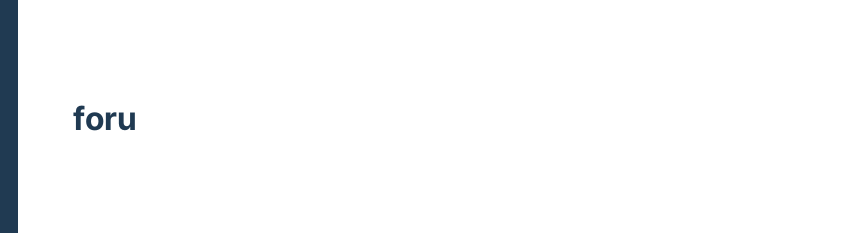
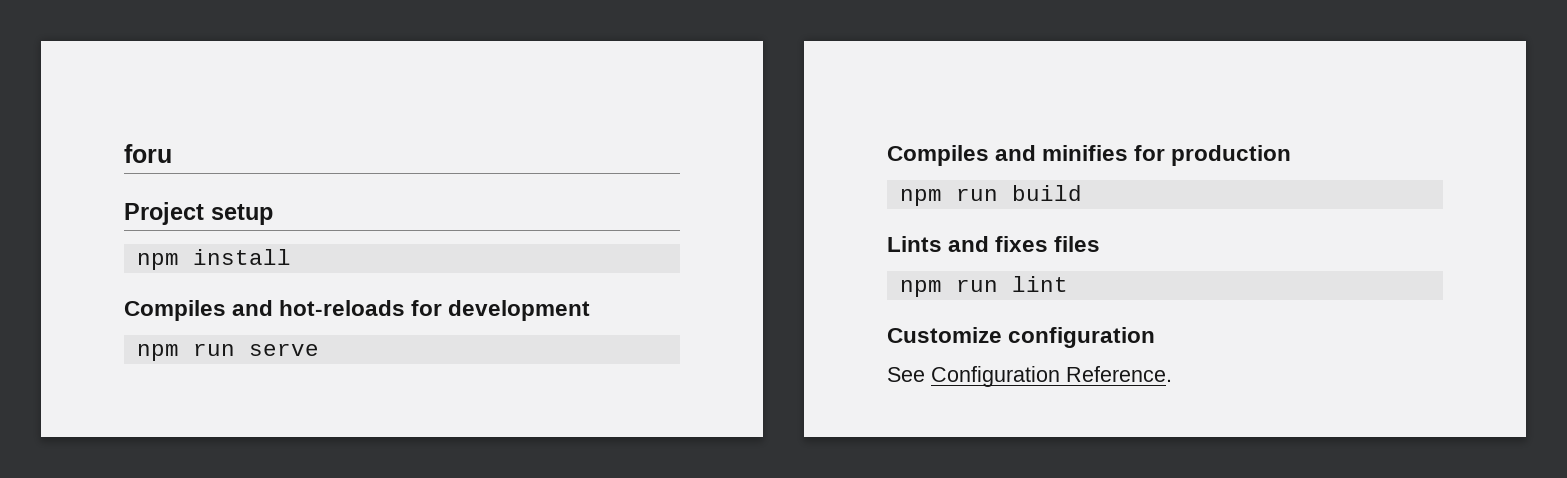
+ Project setup
+ npm install
+ Compiles and hot-reloads for development
+ npm run serve
+ Compiles and minifies for production
+ npm run build
+ Lints and fixes files
+ npm run lint
+ Customize configuration
+ See Configuration Reference.

